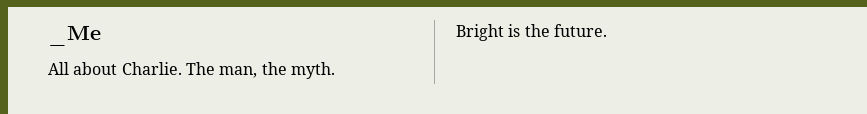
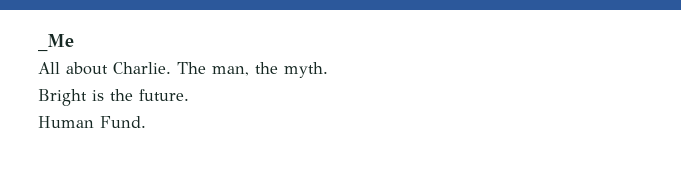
+ Human Fund.

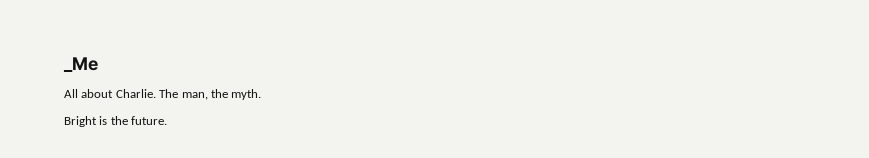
- Human Fund.

